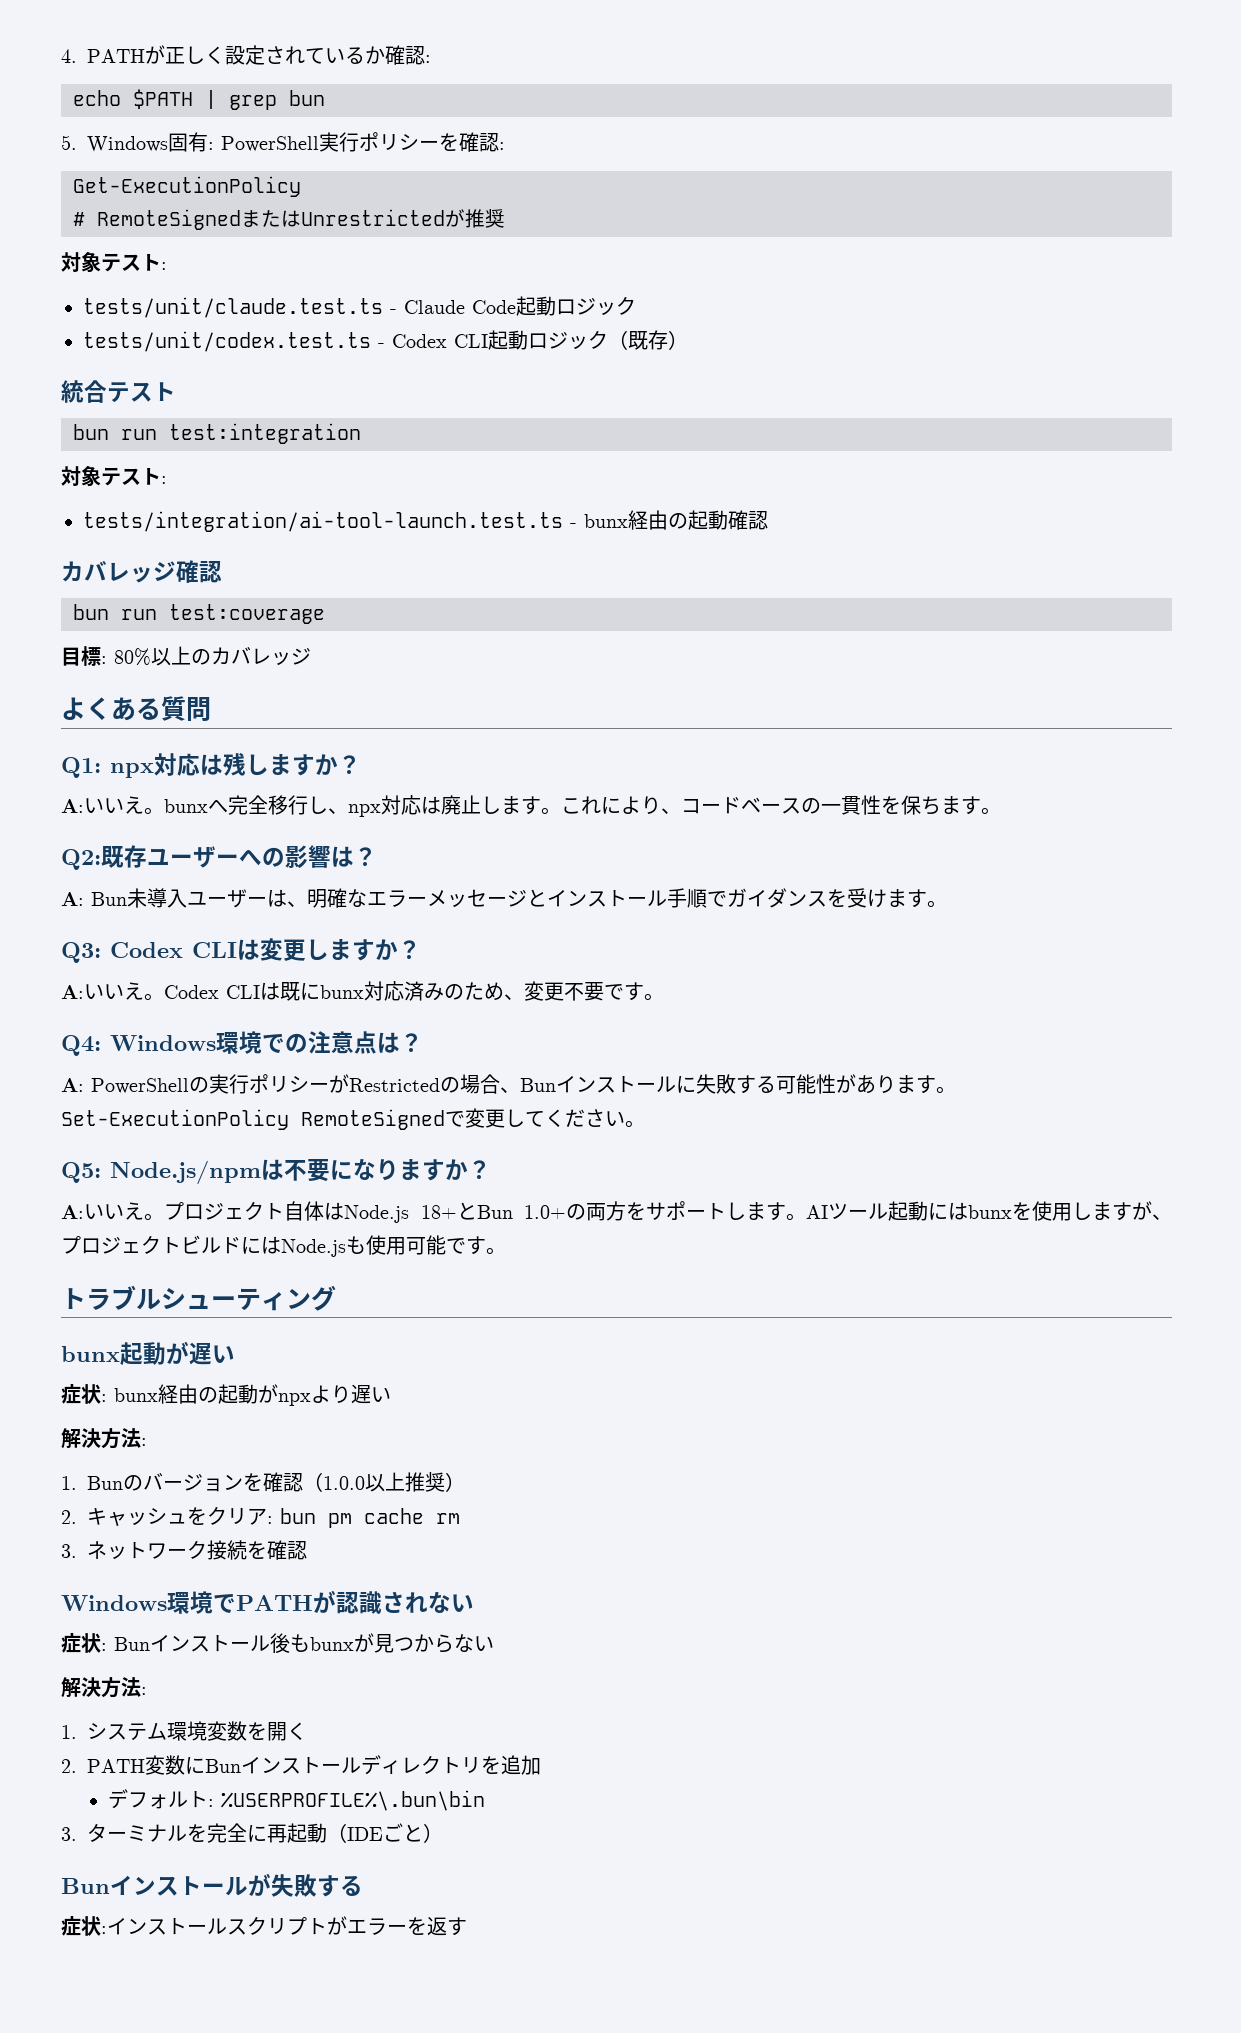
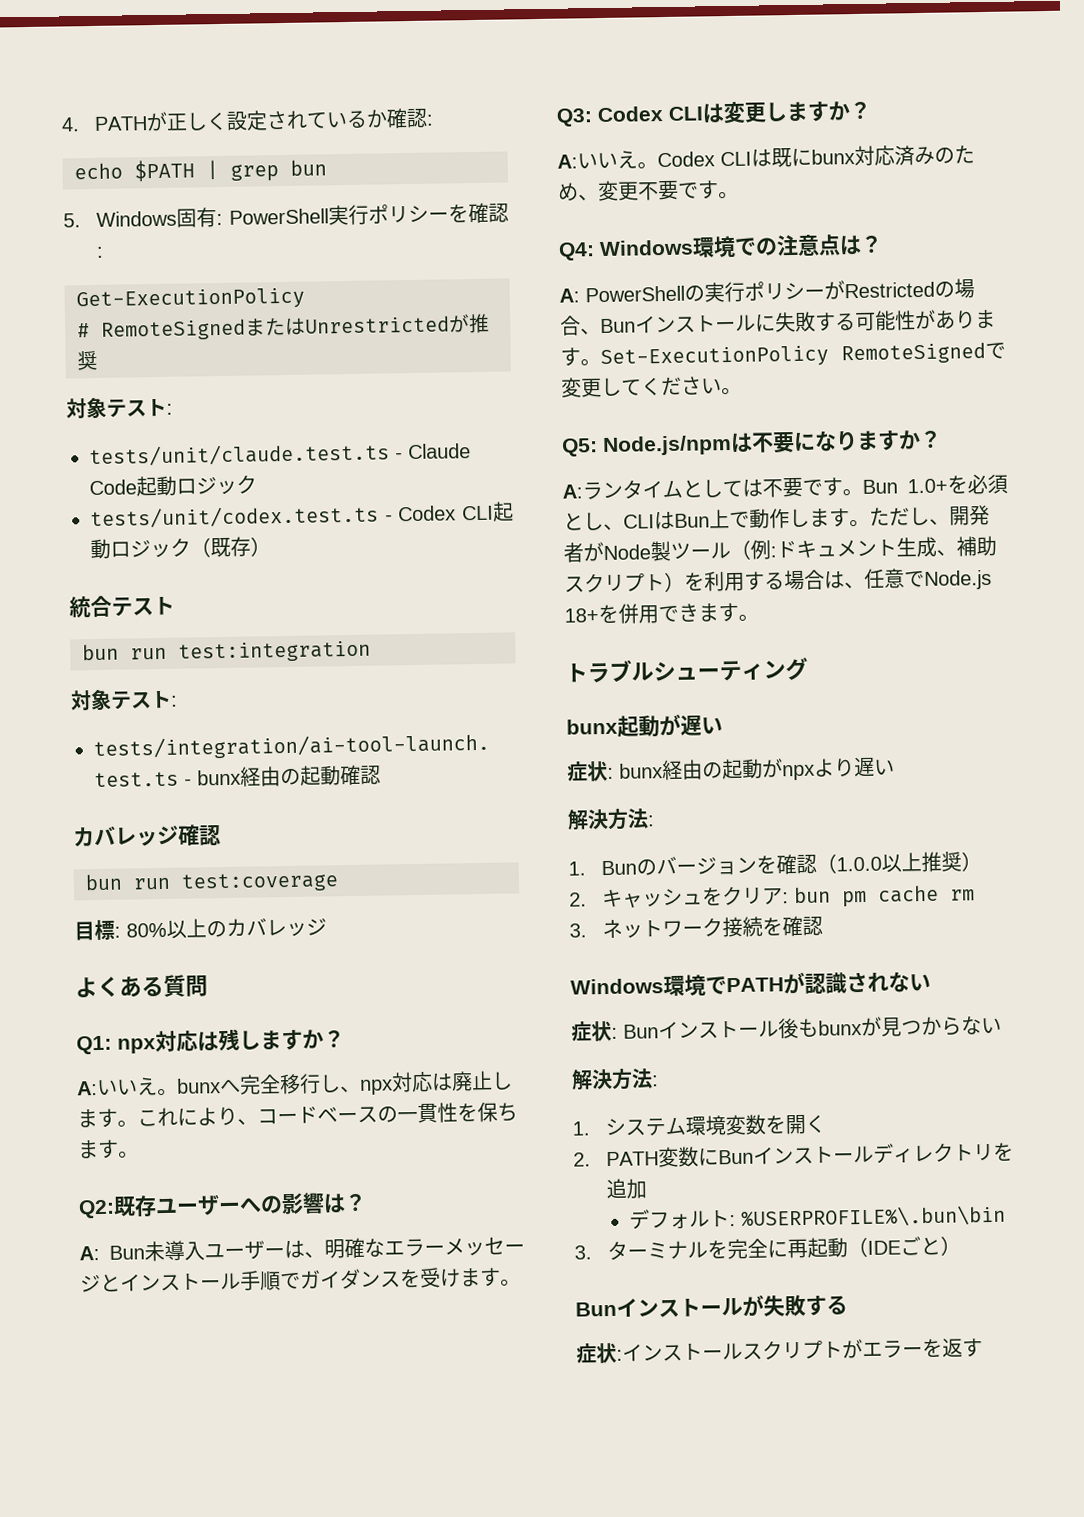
- A:いいえ。プロジェクト自体はNode.js 18+とBun 1.0+の両方をサポートします。AIツール起動にはbunxを使用しますが、プロジェクトビルドにはNode.jsも使用可能です。
+ A:ランタイムとしては不要です。Bun 1.0+を必須とし、CLIはBun上で動作します。ただし、開発者がNode製ツール（例:ドキュメント生成、補助スクリプト）を利用する場合は、任意でNode.js 18+を併用できます。

